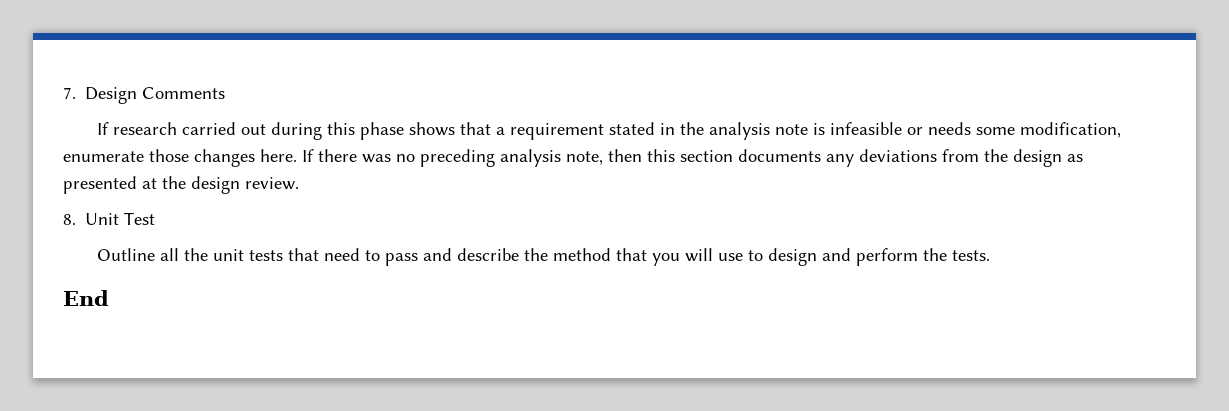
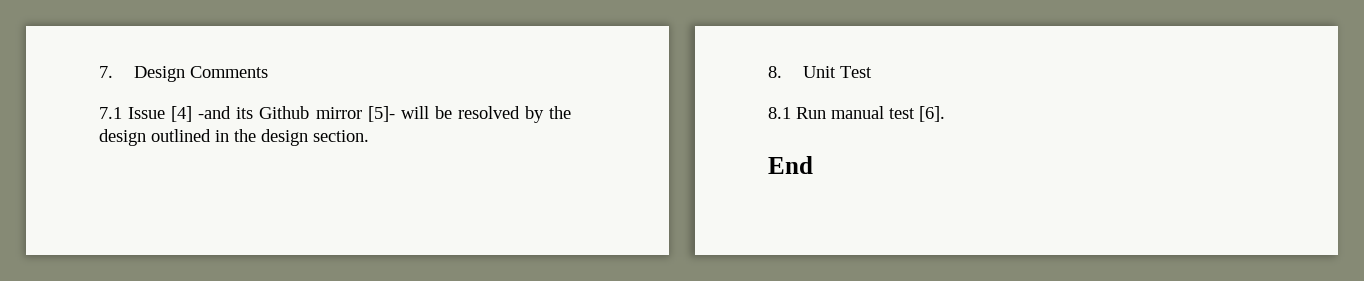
- If research carried out during this phase shows that a requirement stated in the analysis note is infeasible or needs some modification, enumerate those changes here. If there was no preceding analysis note, then this section documents any deviations from the design as presented at the design review.
+ 7.1 Issue [4] -and its Github mirror [5]- will be resolved by the design outlined in the design section.
  8. Unit Test
- Outline all the unit tests that need to pass and describe the method that you will use to design and perform the tests.
+ 8.1 Run manual test [6].

